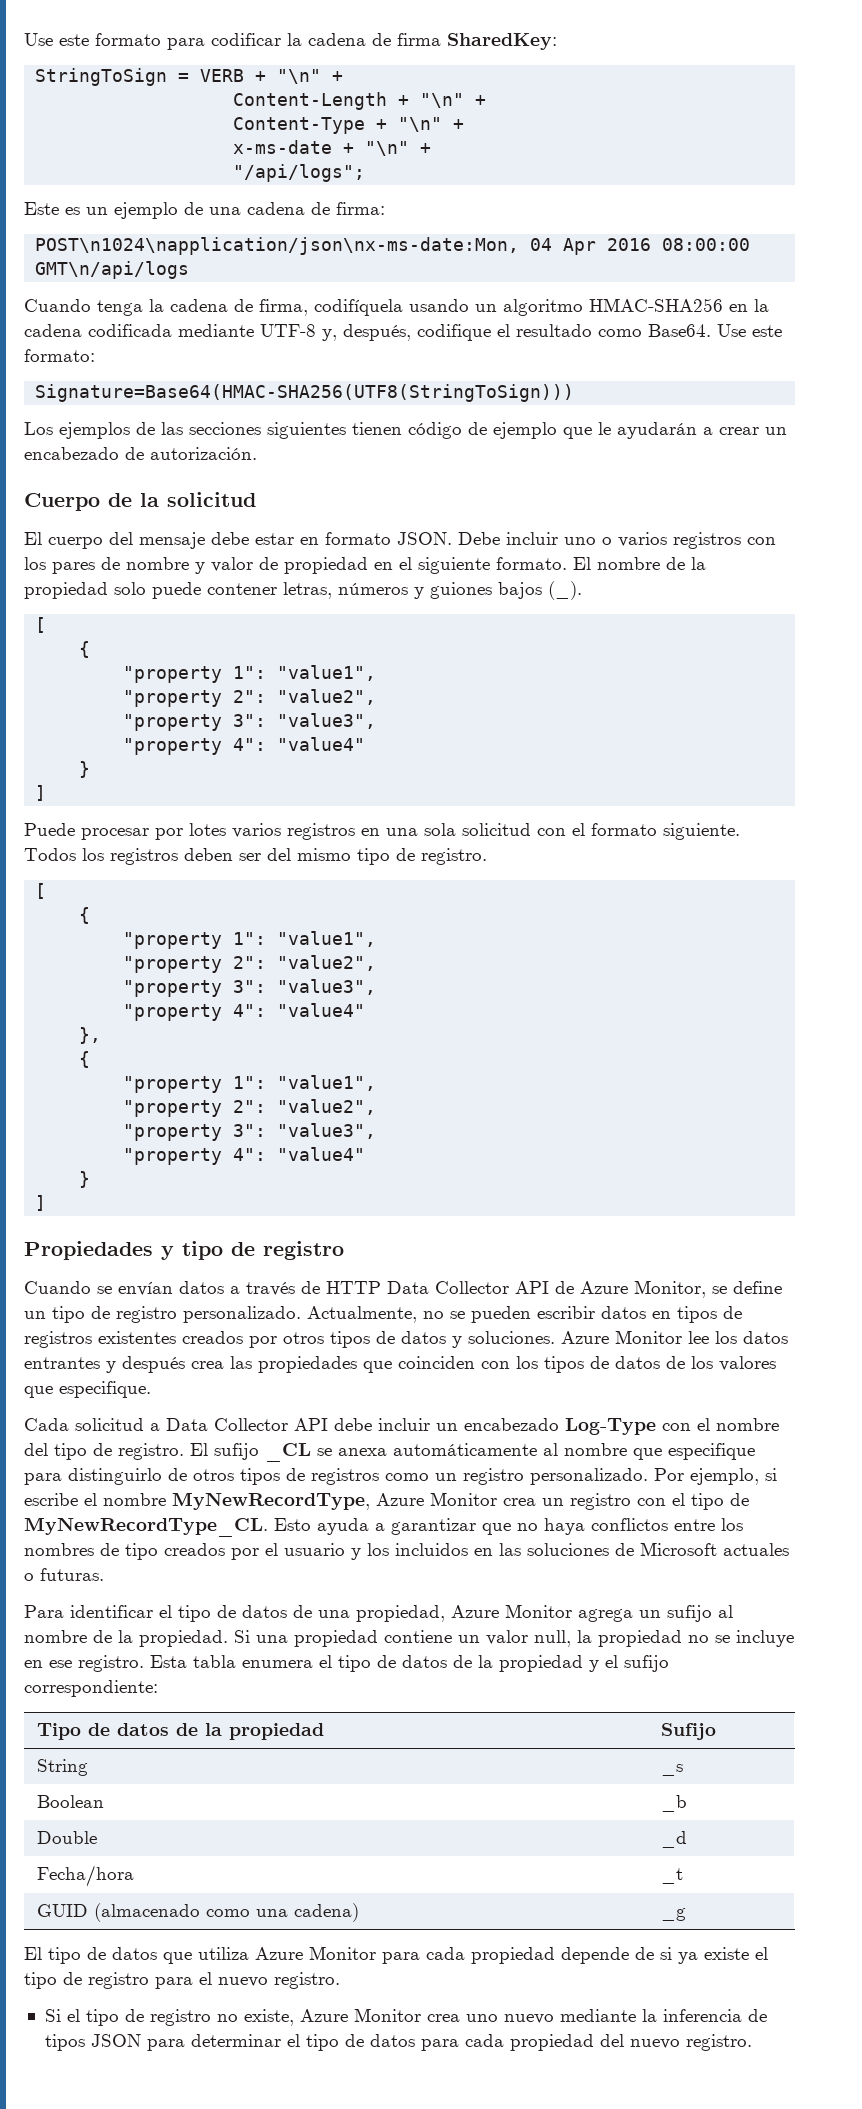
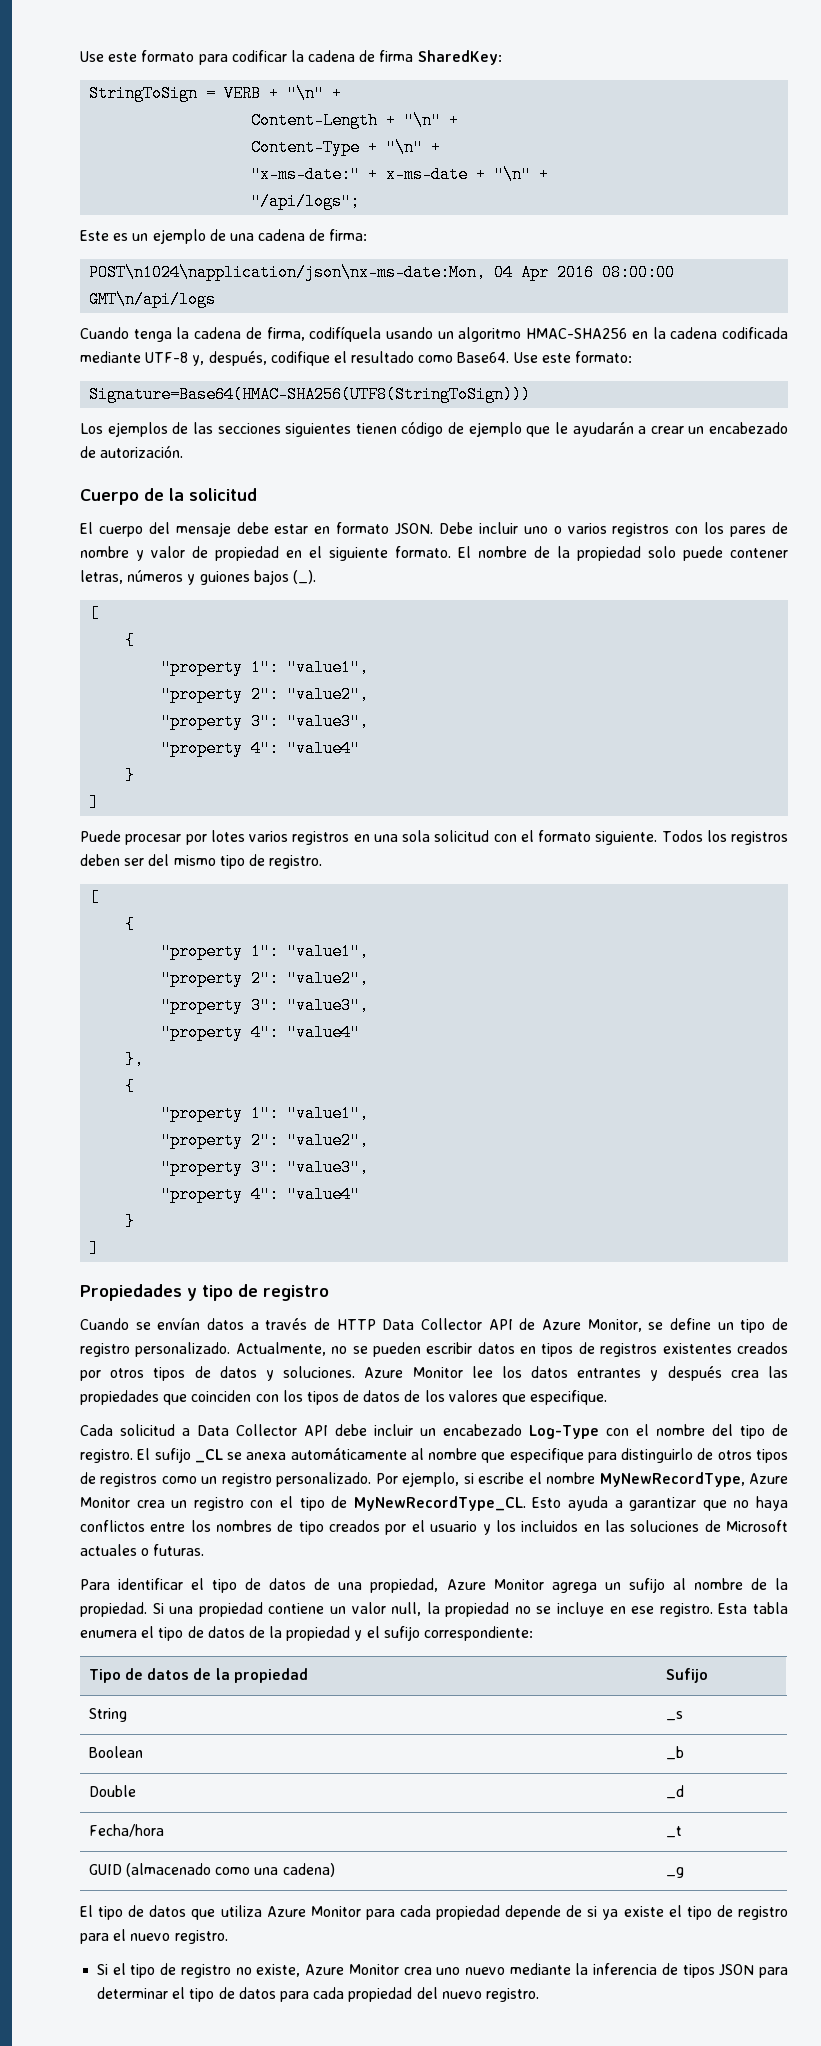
- x-ms-date + "\n" +
+ "x-ms-date:" + x-ms-date + "\n" +

